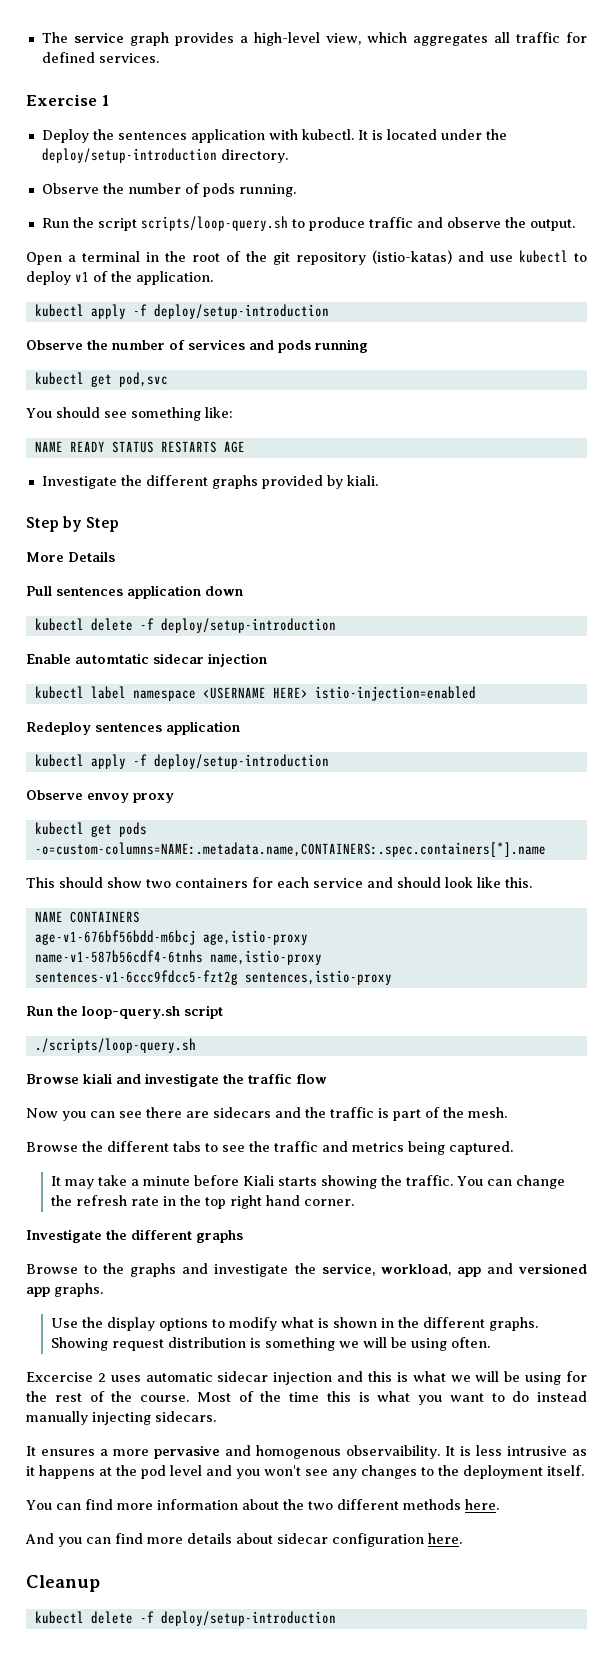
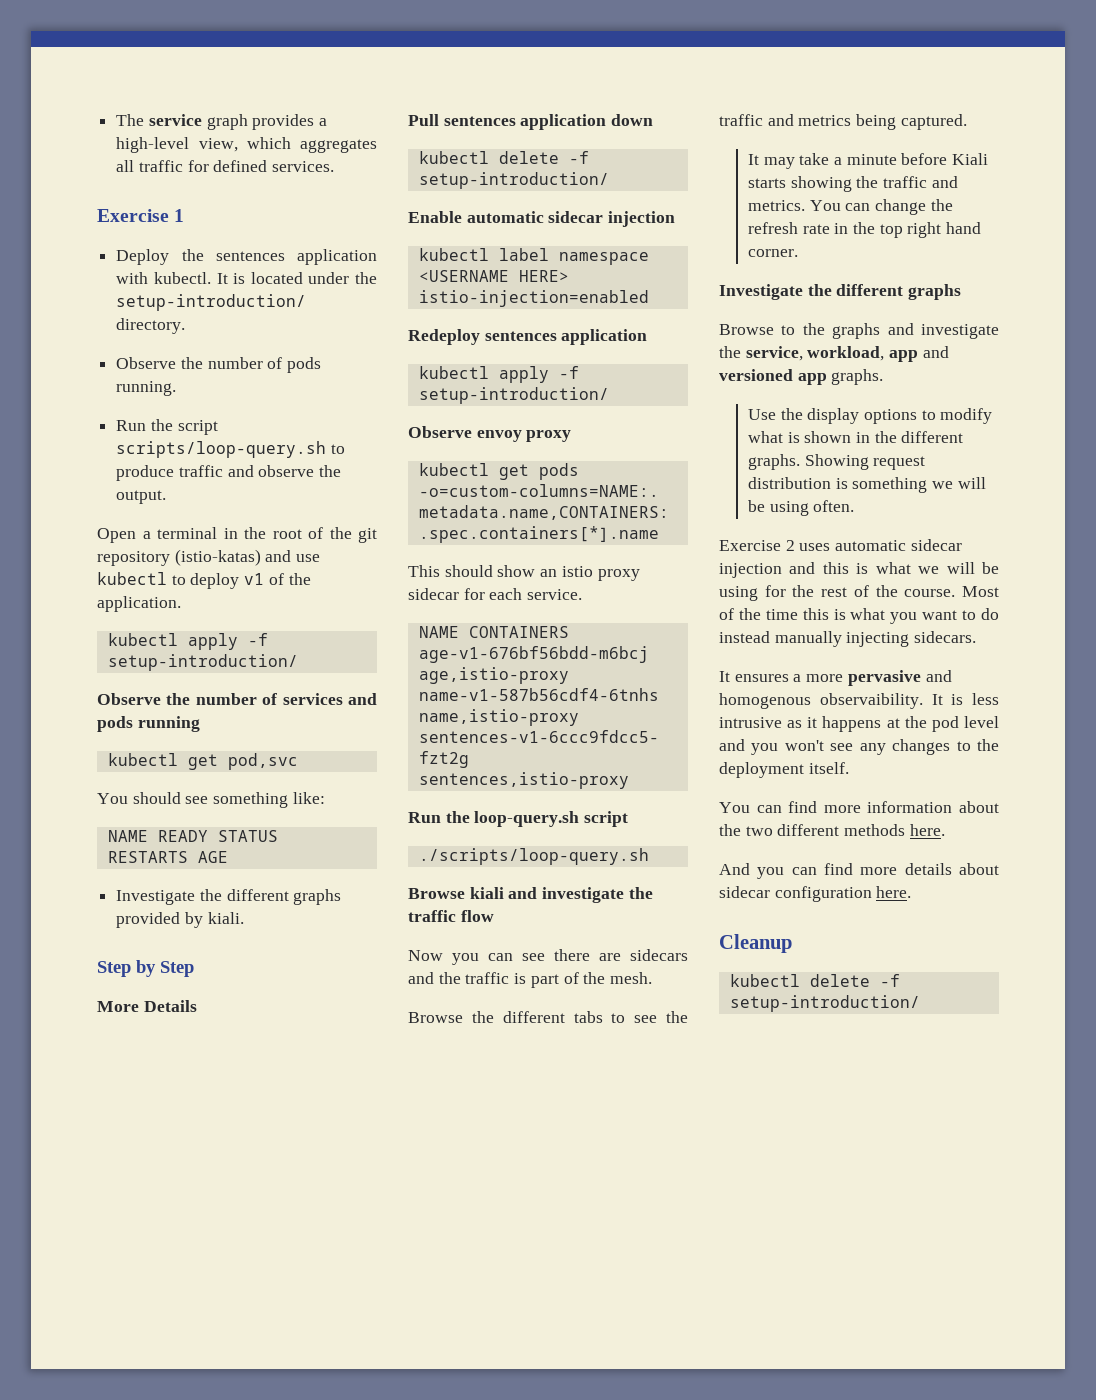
- It is located under the deploy/setup-introduction directory.
+ It is located under the setup-introduction/ directory.
  Open a terminal in the root of the git repository (istio-katas) and use kubectl to deploy v1 of the application.
- kubectl apply -f deploy/setup-introduction
+ kubectl apply -f setup-introduction/
  Pull sentences application down
- kubectl delete -f deploy/setup-introduction
+ kubectl delete -f setup-introduction/
- Enable automtatic sidecar injection
+ Enable automatic sidecar injection
  Redeploy sentences application
- kubectl apply -f deploy/setup-introduction
+ kubectl apply -f setup-introduction/
- This should show two containers for each service and should look like this.
+ This should show an istio proxy sidecar for each service.
- It may take a minute before Kiali starts showing the traffic.
+ It may take a minute before Kiali starts showing the traffic and metrics.
- Excercise 2 uses automatic sidecar injection and this is what we will be using for the rest of the course.
+ Exercise 2 uses automatic sidecar injection and this is what we will be using for the rest of the course.
  Cleanup
- kubectl delete -f deploy/setup-introduction
+ kubectl delete -f setup-introduction/

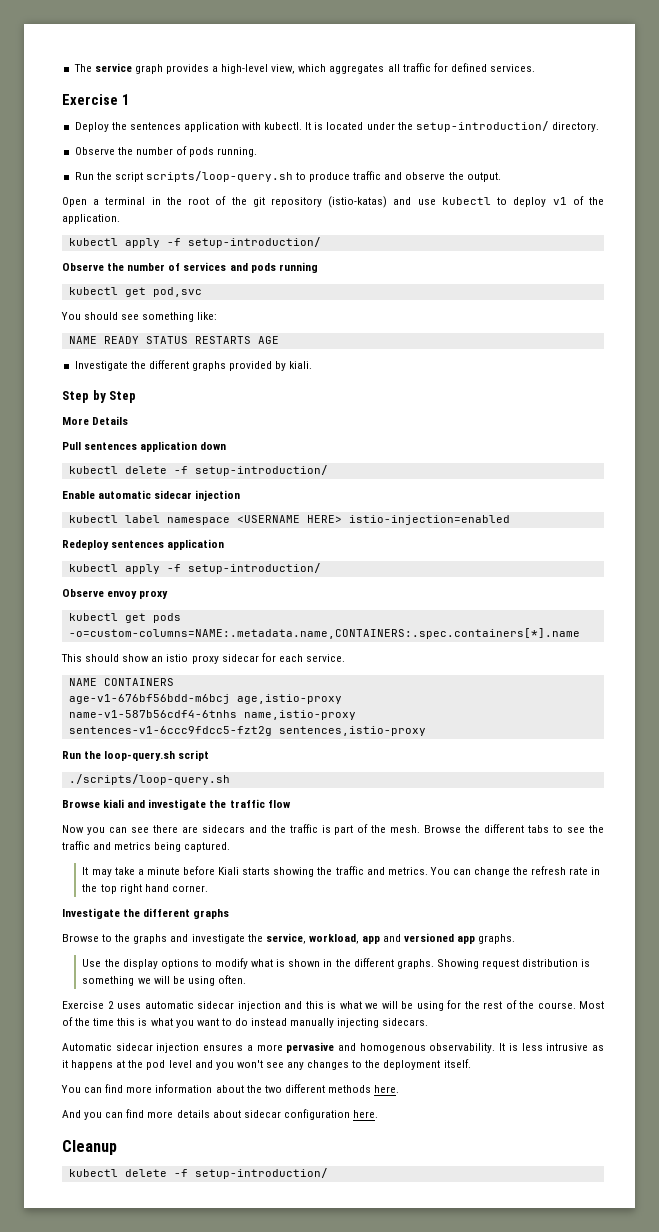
- Now you can see there are sidecars and the traffic is part of the mesh.
- Browse the different tabs to see the traffic and metrics being captured.
+ Now you can see there are sidecars and the traffic is part of the mesh. Browse the different tabs to see the traffic and metrics being captured.
- It ensures a more pervasive and homogenous observaibility.
+ Automatic sidecar injection ensures a more pervasive and homogenous observability.

